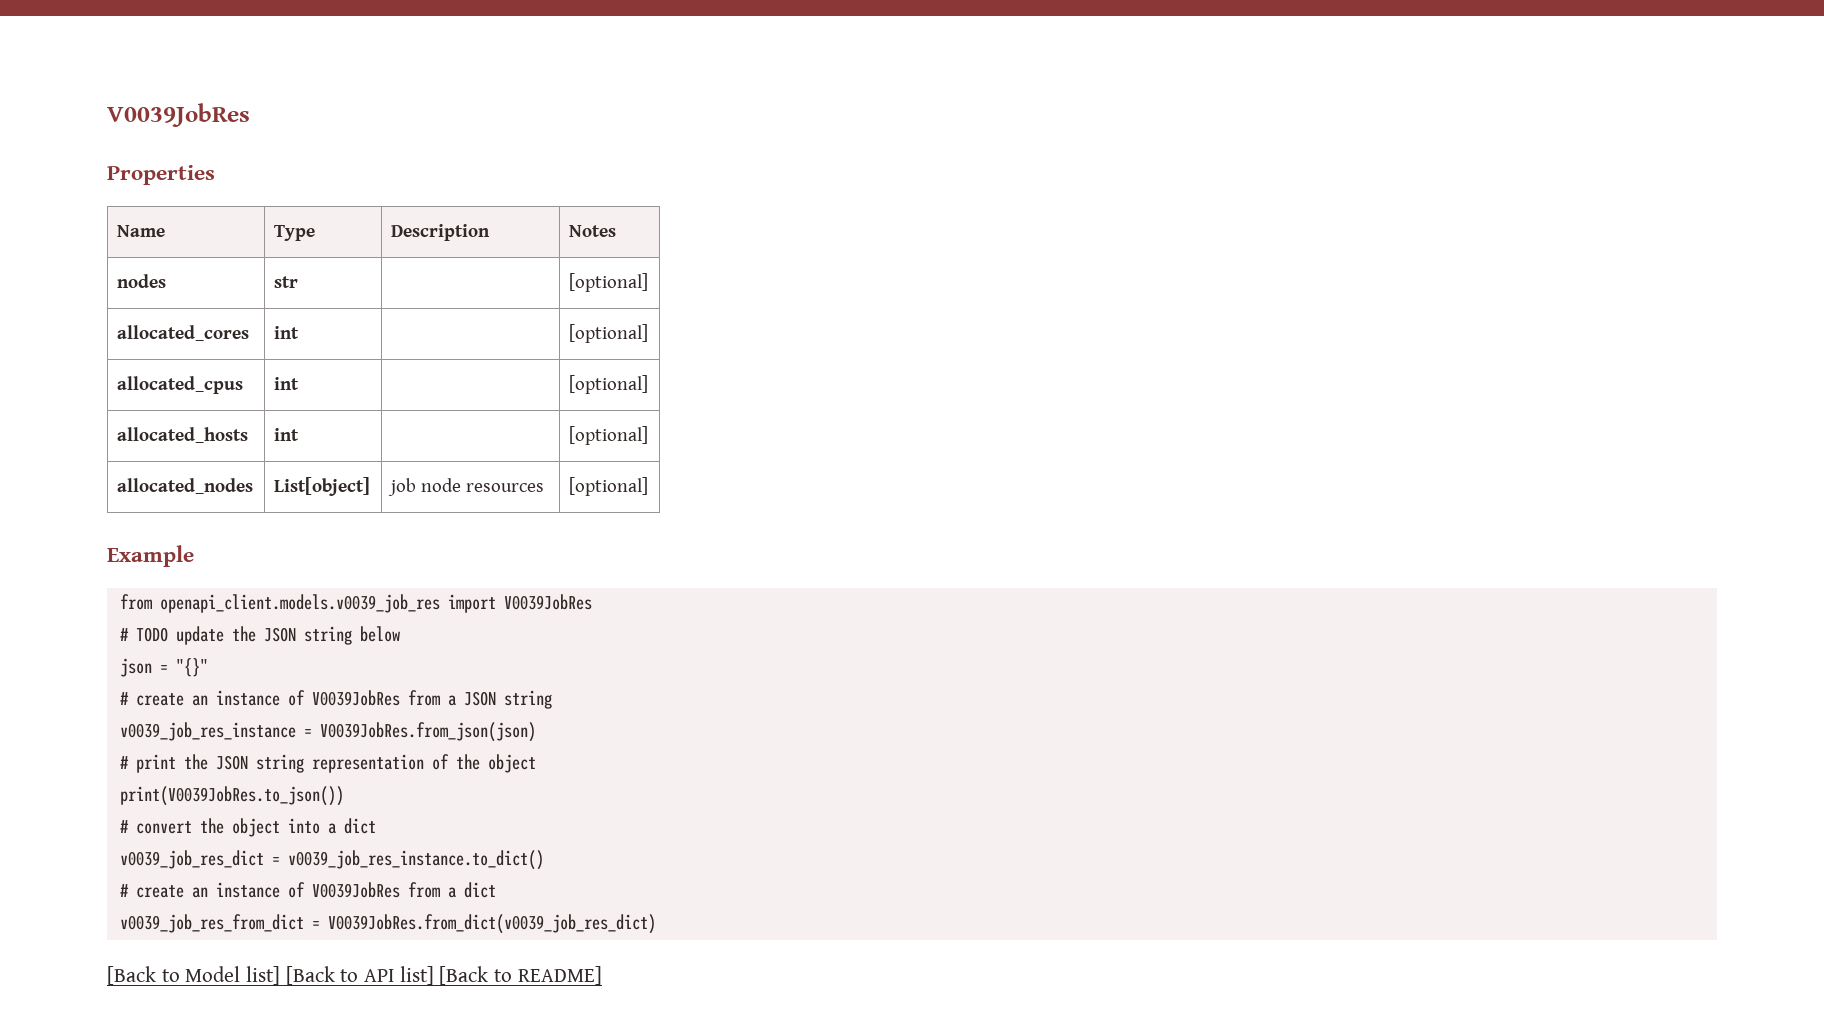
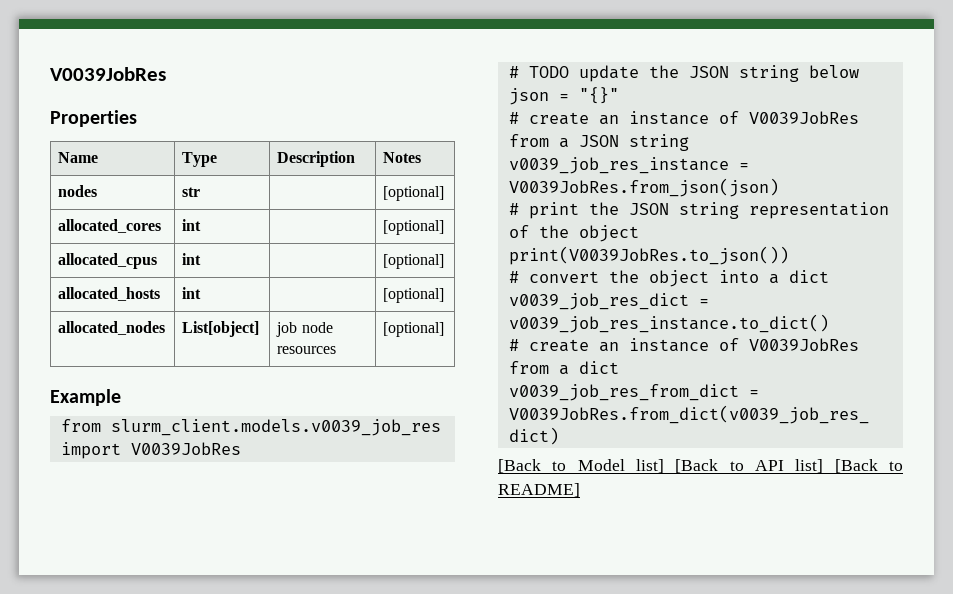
- from openapi_client.models.v0039_job_res import V0039JobRes
+ from slurm_client.models.v0039_job_res import V0039JobRes

